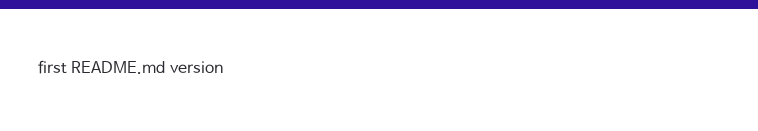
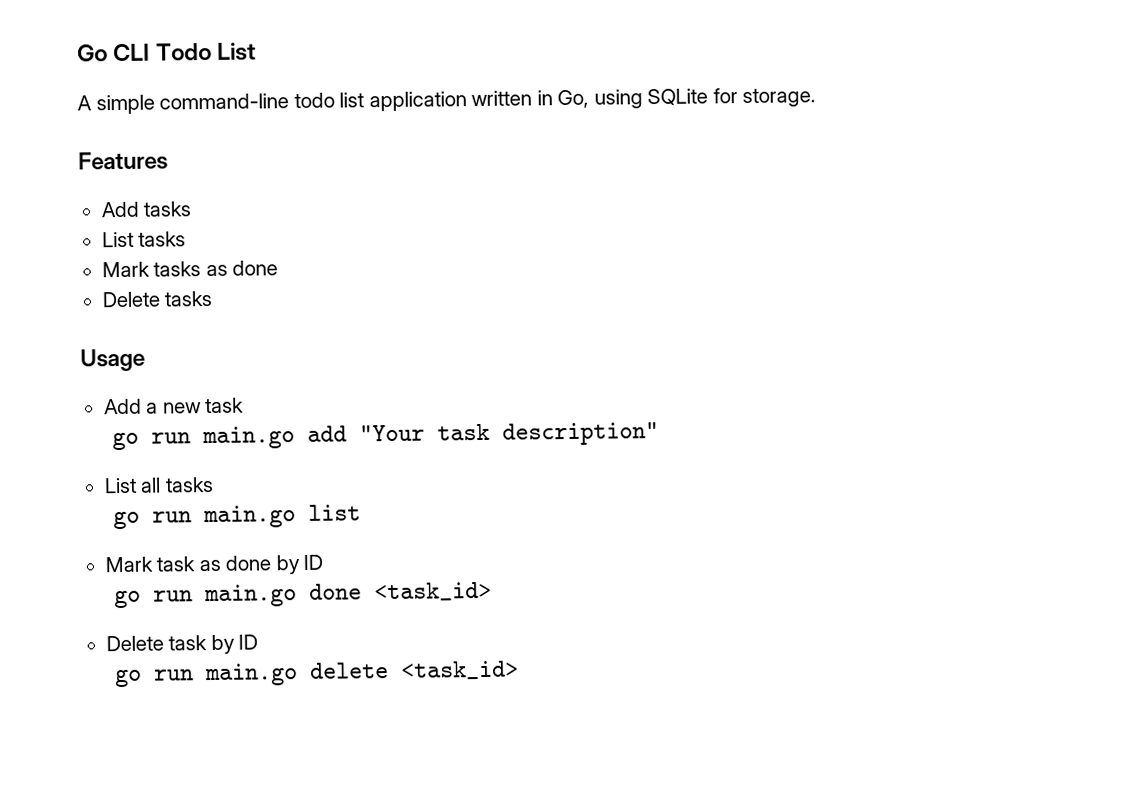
- first README.md version
+ Go CLI Todo List
+ A simple command-line todo list application written in Go, using SQLite for storage.
+ Features
+ Add tasks
+ List tasks
+ Mark tasks as done
+ Delete tasks
+ Usage
+ Add a new task
+ go run main.go add "Your task description"
+ List all tasks
+ go run main.go list
+ Mark task as done by ID
+ go run main.go done <task_id>
+ Delete task by ID
+ go run main.go delete <task_id>

